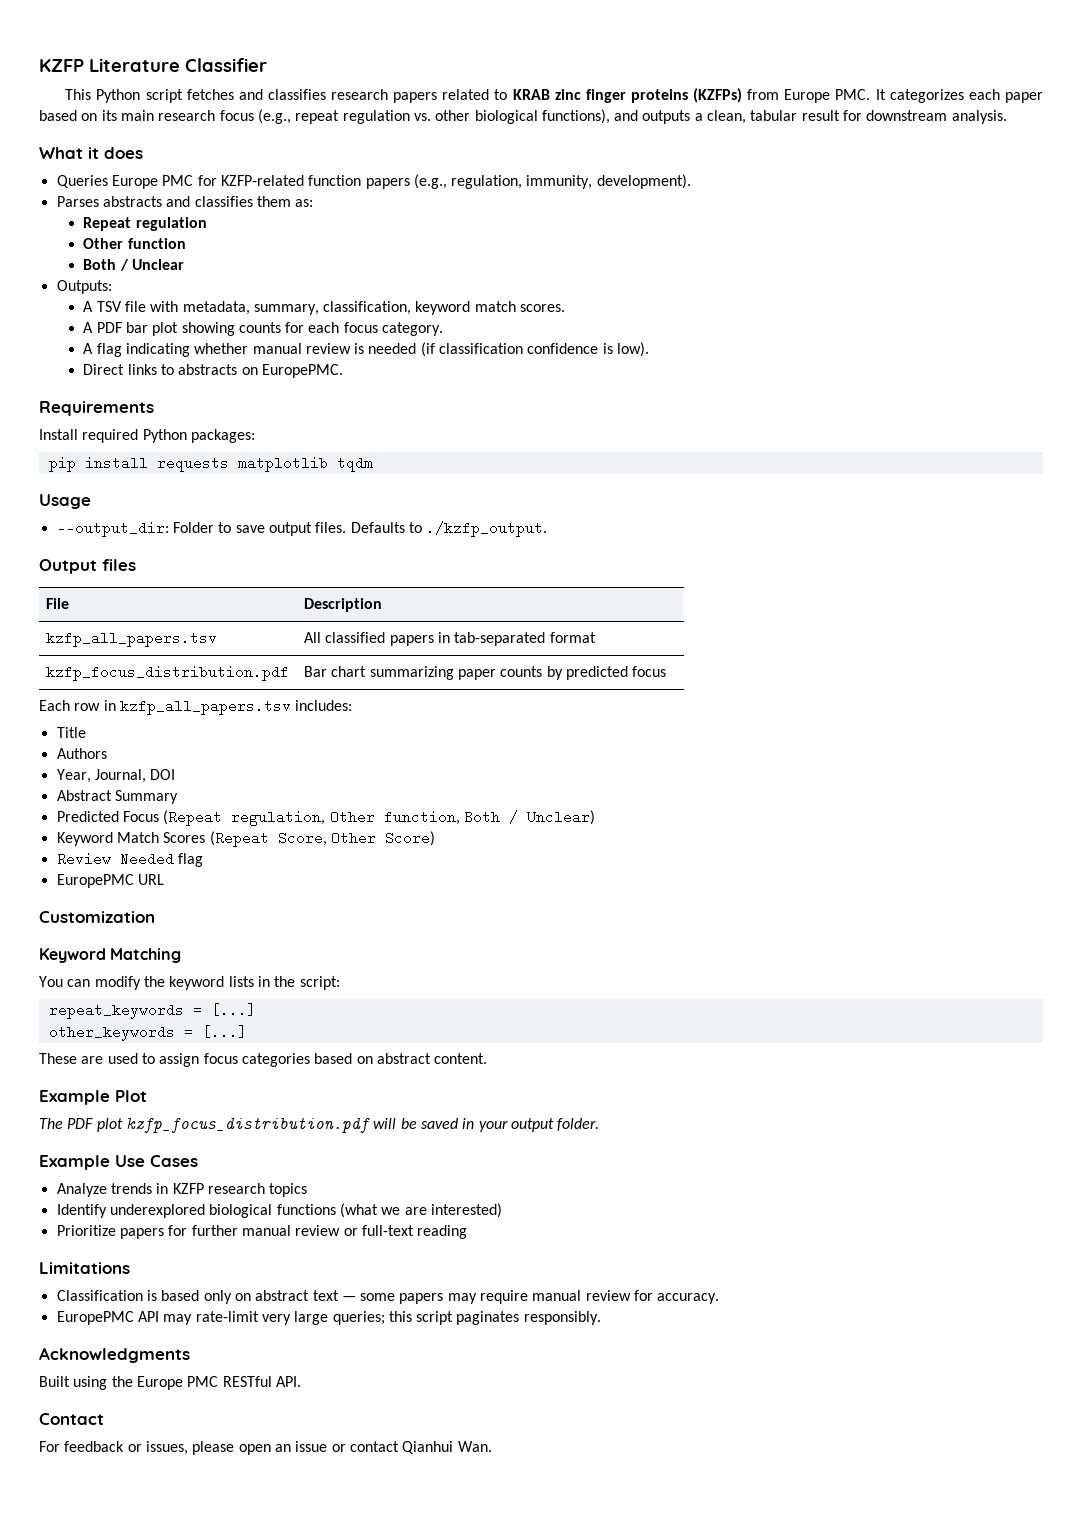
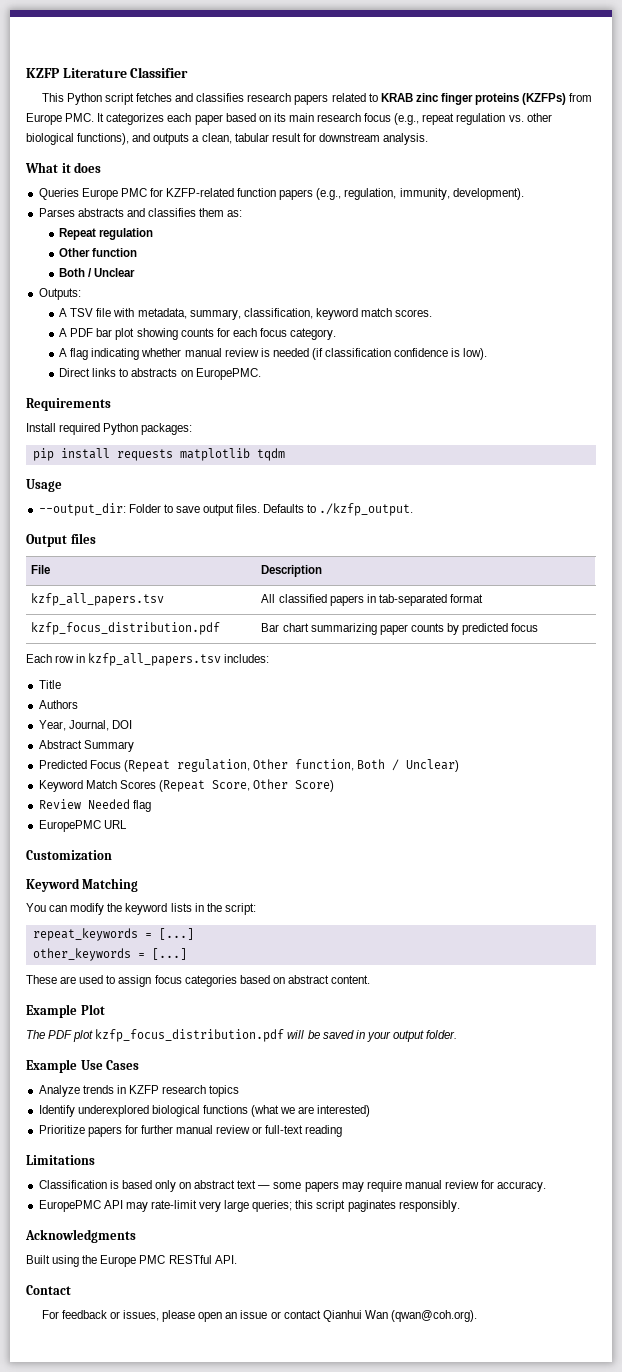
- For feedback or issues, please open an issue or contact Qianhui Wan.
+ For feedback or issues, please open an issue or contact Qianhui Wan (qwan@coh.org).

